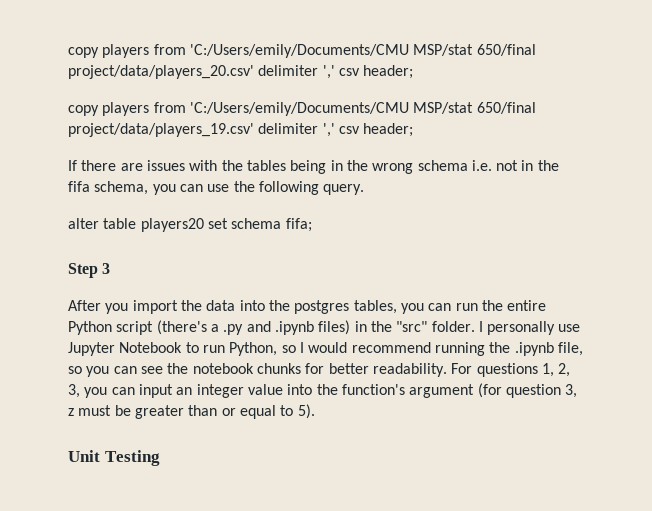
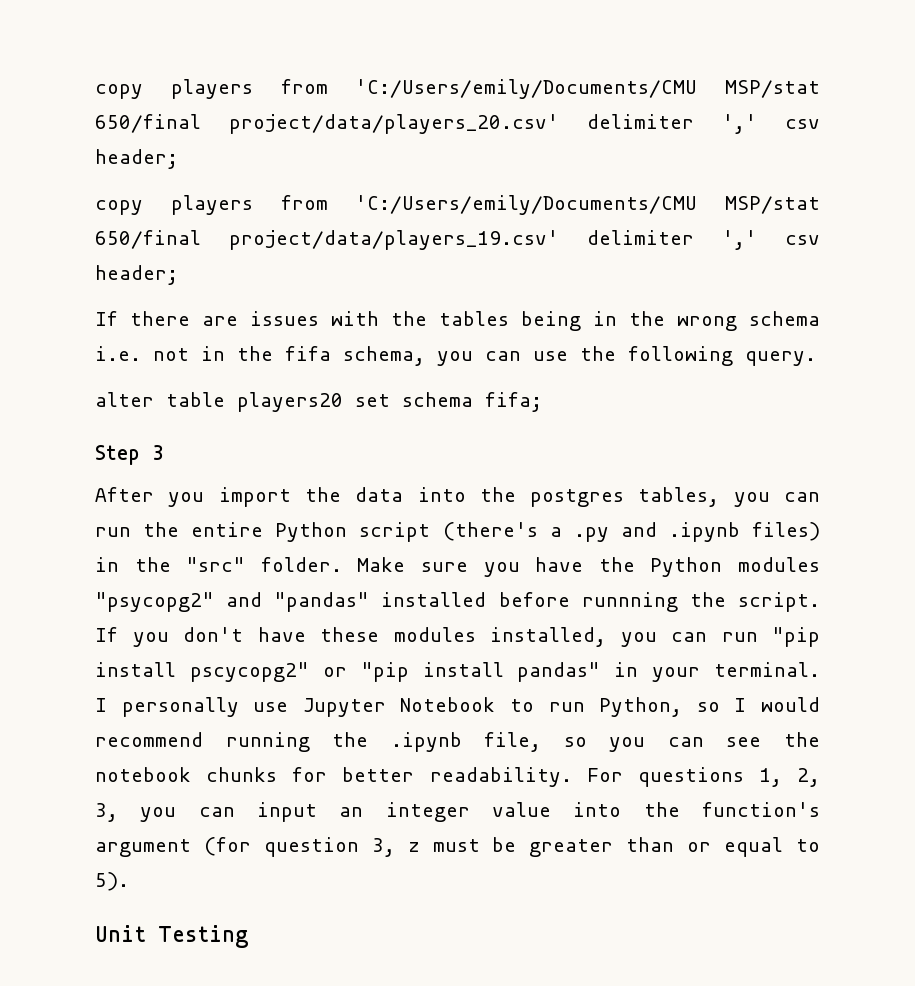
+ Make sure you have the Python modules "psycopg2" and "pandas" installed before runnning the script. If you don't have these modules installed, you can run "pip install pscycopg2" or "pip install pandas" in your terminal.

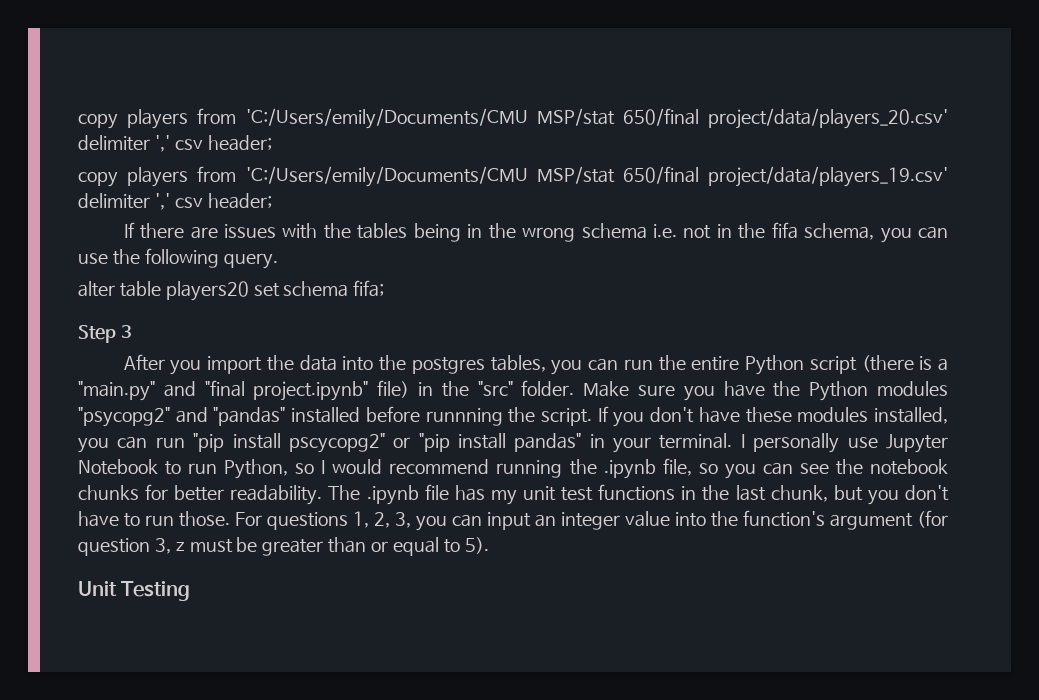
- After you import the data into the postgres tables, you can run the entire Python script (there's a .py and .ipynb files) in the "src" folder.
+ After you import the data into the postgres tables, you can run the entire Python script (there is a "main.py" and "final project.ipynb" file) in the "src" folder.
+ The .ipynb file has my unit test functions in the last chunk, but you don't have to run those.

